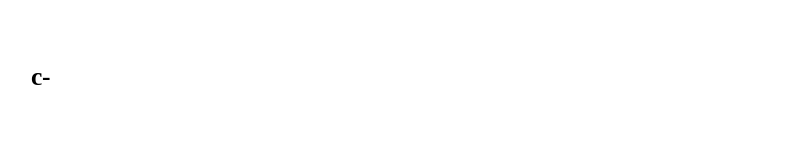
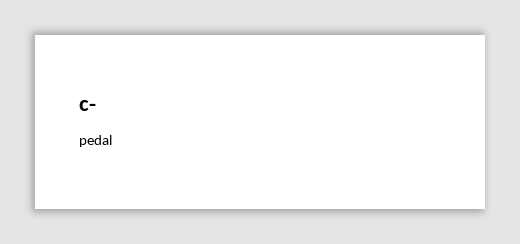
+ pedal

